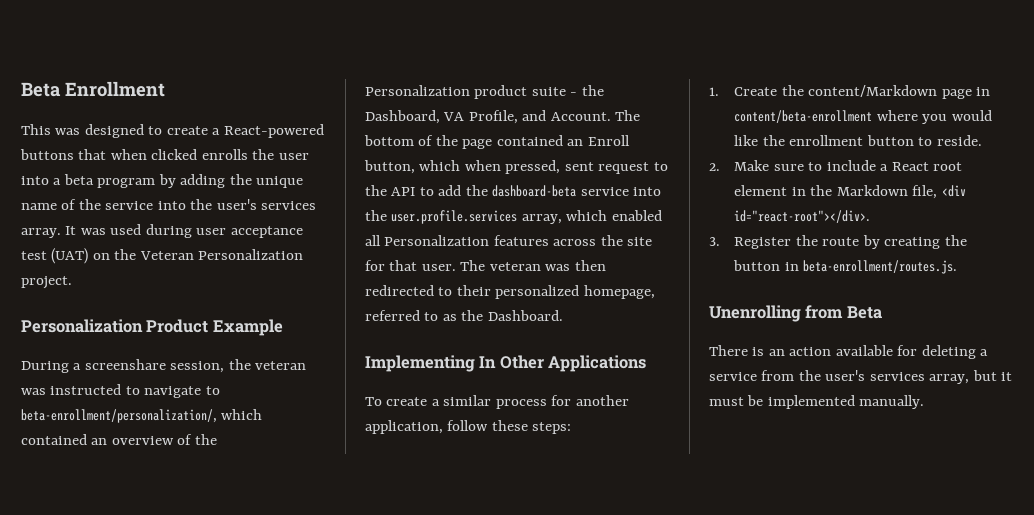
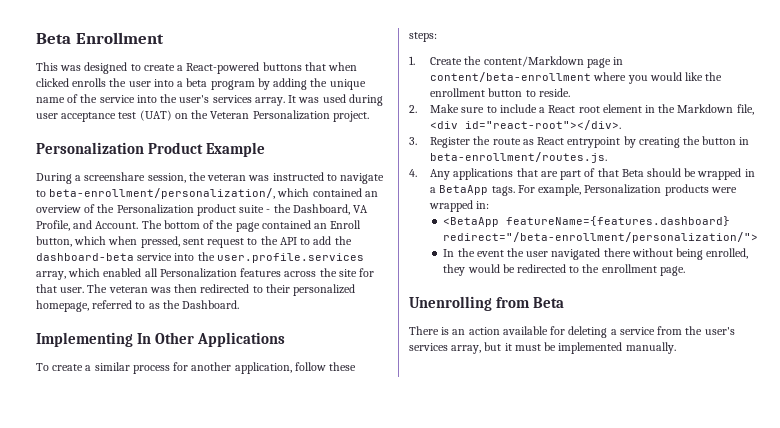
- 3. Register the route by creating the button in beta-enrollment/routes.js.
+ 3. Register the route as React entrypoint by creating the button in beta-enrollment/routes.js.
+ 4. Any applications that are part of that Beta should be wrapped in a BetaApp tags. For example, Personalization products were wrapped in:
+ <BetaApp featureName={features.dashboard} redirect="/beta-enrollment/personalization/">
+ In the event the user navigated there without being enrolled, they would be redirected to the enrollment page.

